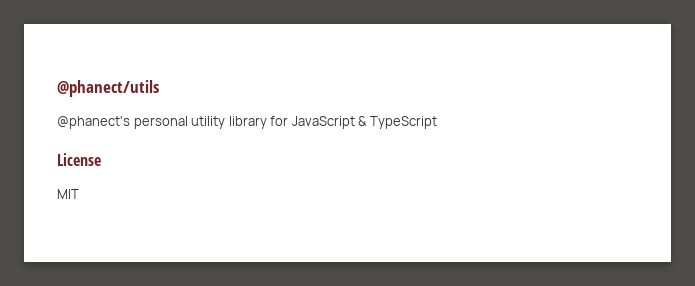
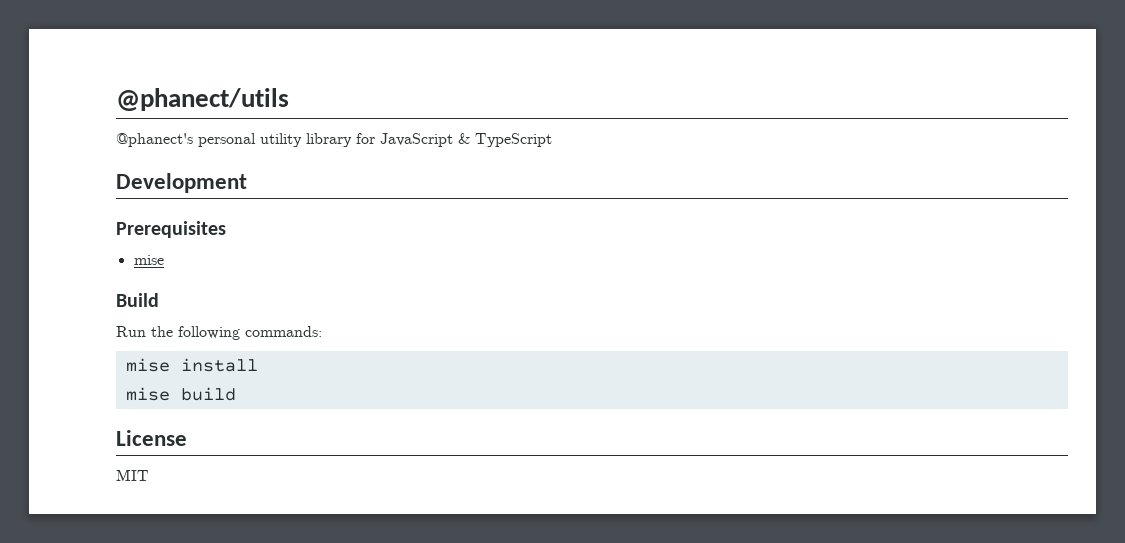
+ Development
+ Prerequisites
+ mise
+ Build
+ Run the following commands:
+ mise install
+ mise build

